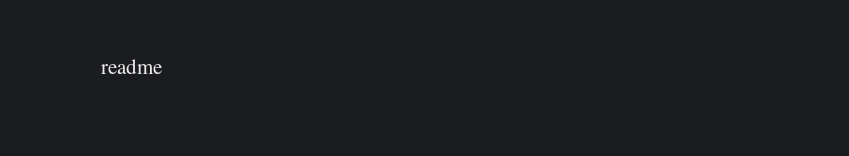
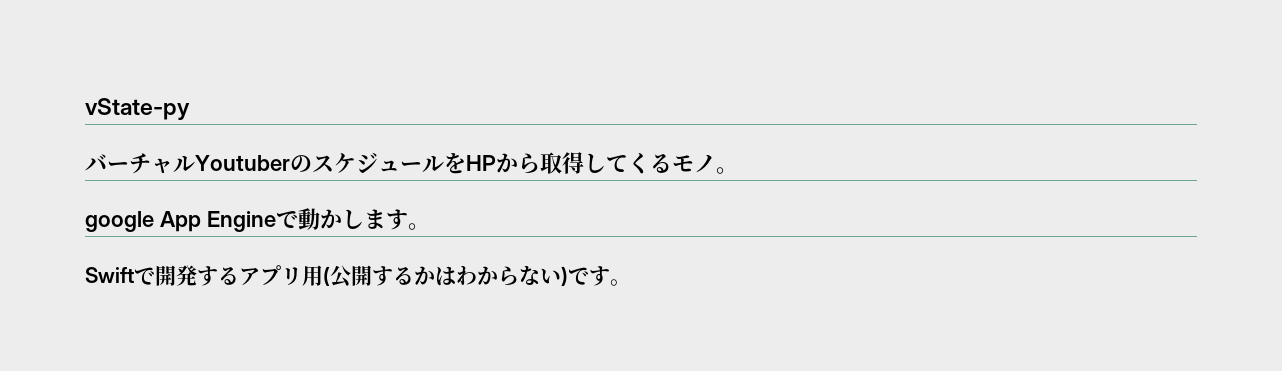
- readme
+ vState-py
+ バーチャルYoutuberのスケジュールをHPから取得してくるモノ。
+ google App Engineで動かします。
+ Swiftで開発するアプリ用(公開するかはわからない)です。

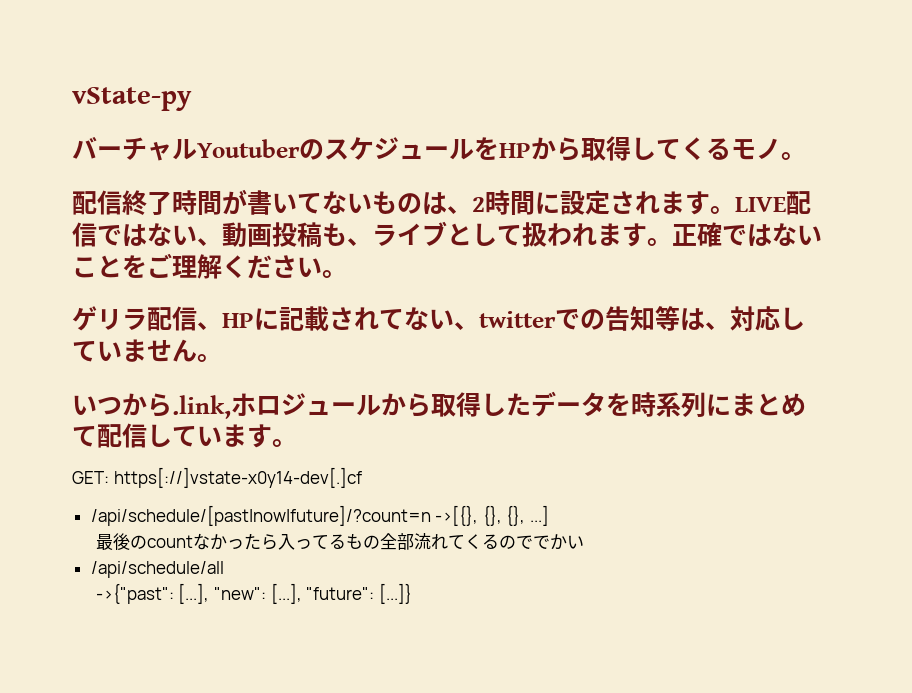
- google App Engineで動かします。
- Swiftで開発するアプリ用(公開するかはわからない)です。
+ 配信終了時間が書いてないものは、2時間に設定されます。LIVE配信ではない、動画投稿も、ライブとして扱われます。正確ではないことをご理解ください。
+ ゲリラ配信、HPに記載されてない、twitterでの告知等は、対応していません。
+ いつから.link,ホロジュールから取得したデータを時系列にまとめて配信しています。
+ GET: https[://]vstate-x0y14-dev[.]cf
+ /api/schedule/[past|now|future]/?count=n ->[{}, {}, {}, ...]
+ 最後のcountなかったら入ってるもの全部流れてくるのででかい
+ /api/schedule/all
+ ->{"past": [...], "new": [...], "future": [...]}

